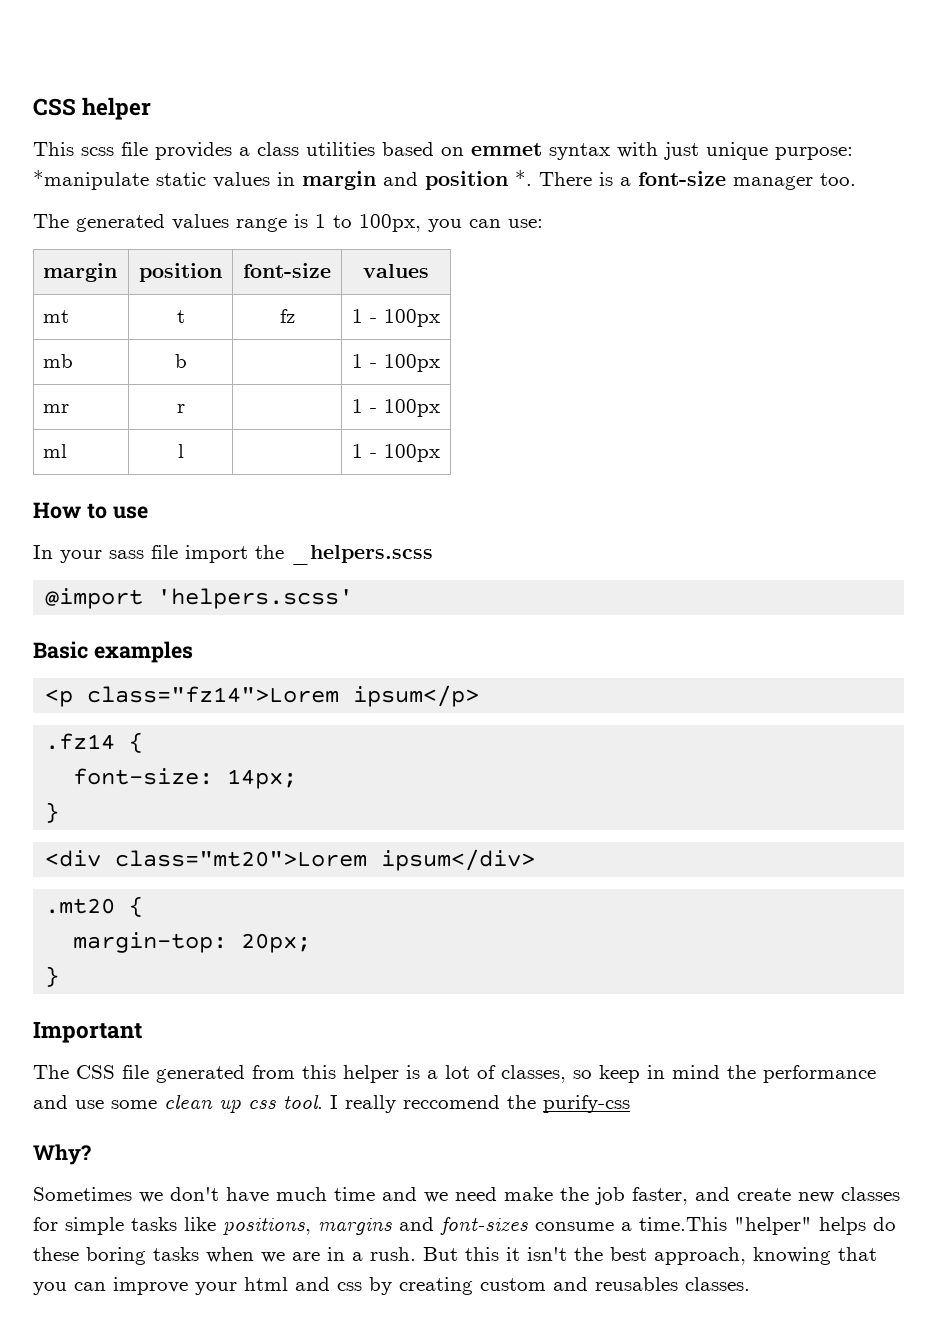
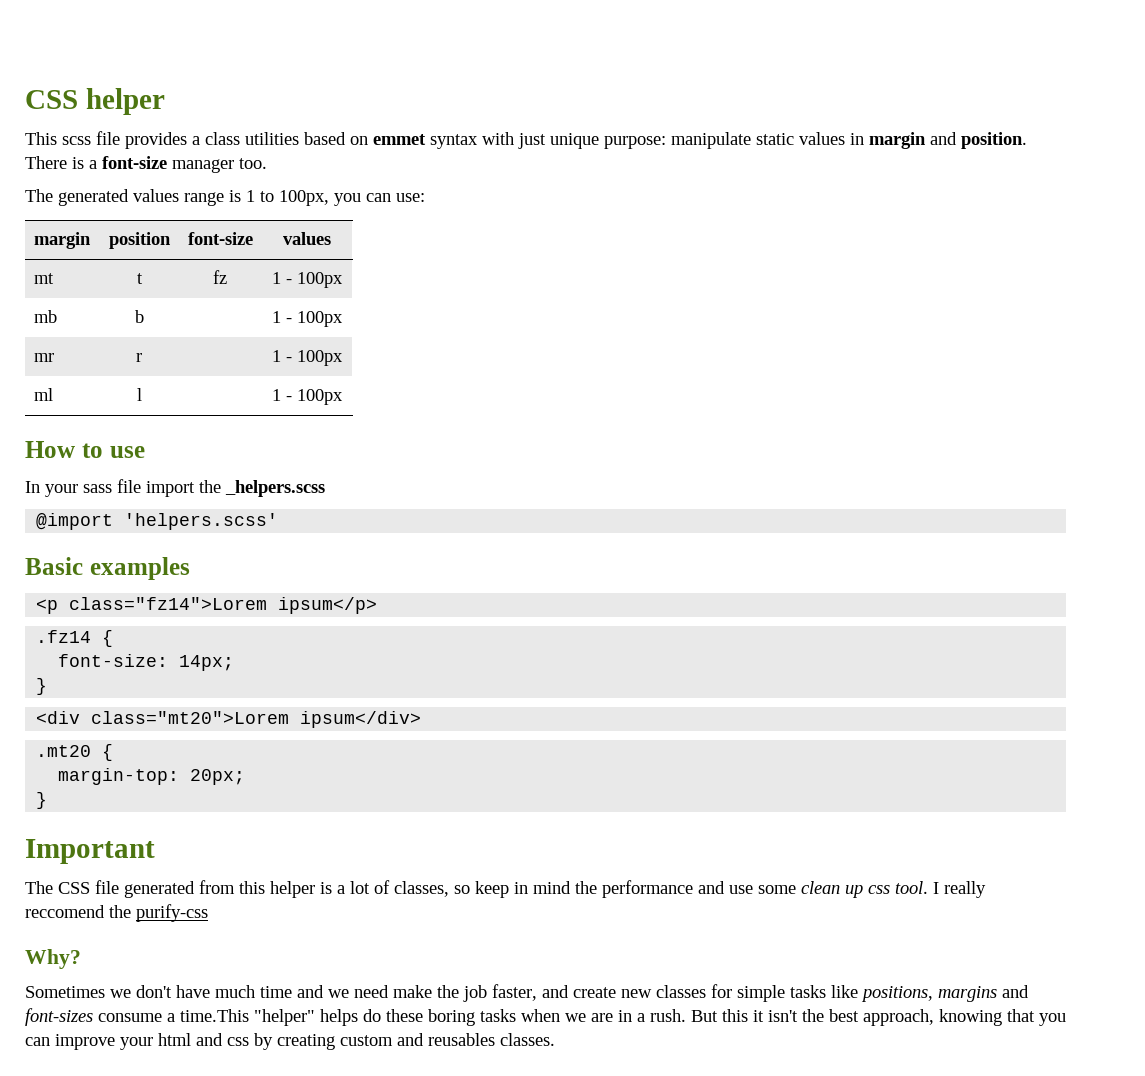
- This scss file provides a class utilities based on emmet syntax with just unique purpose: *manipulate static values in margin and position *.
+ This scss file provides a class utilities based on emmet syntax with just unique purpose: manipulate static values in margin and position.

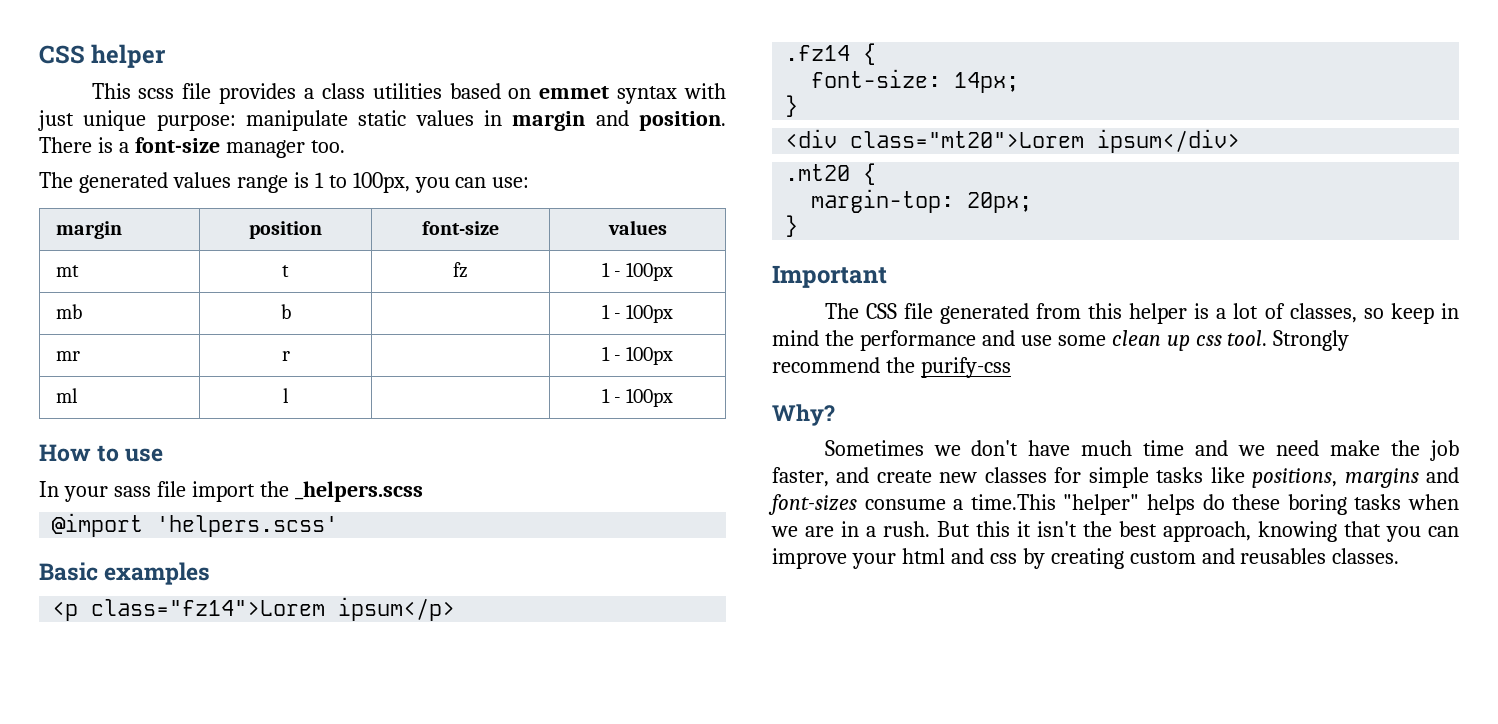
- I really reccomend the purify-css
+ Strongly recommend the purify-css

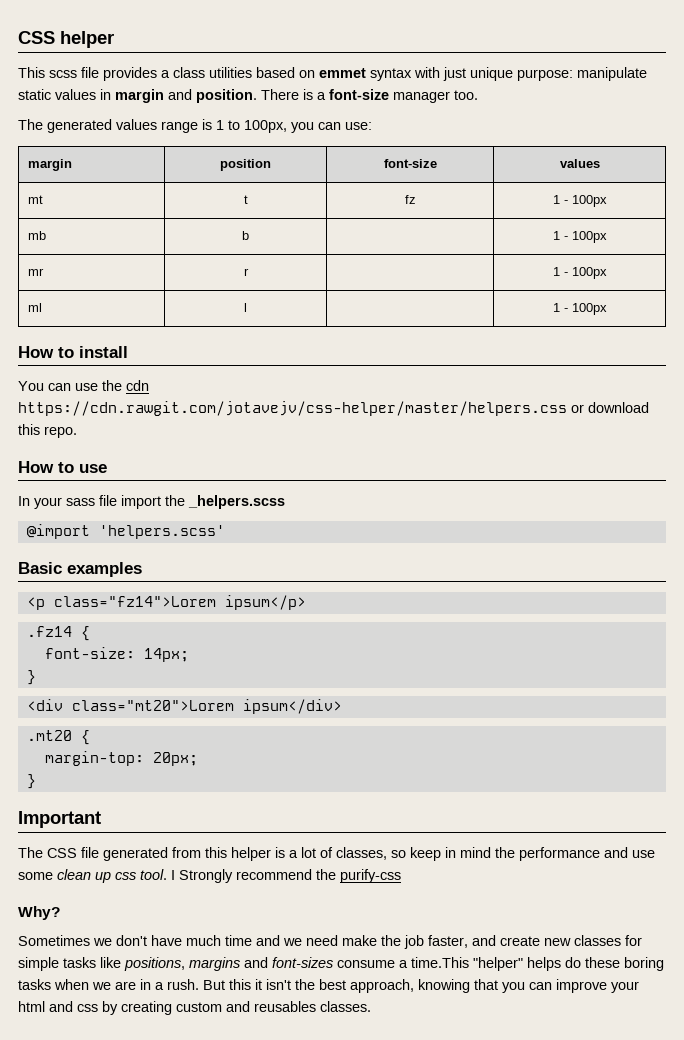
+ How to install
+ You can use the cdn https://cdn.rawgit.com/jotavejv/css-helper/master/helpers.css or download this repo.
- Strongly recommend the purify-css
+ I Strongly recommend the purify-css

